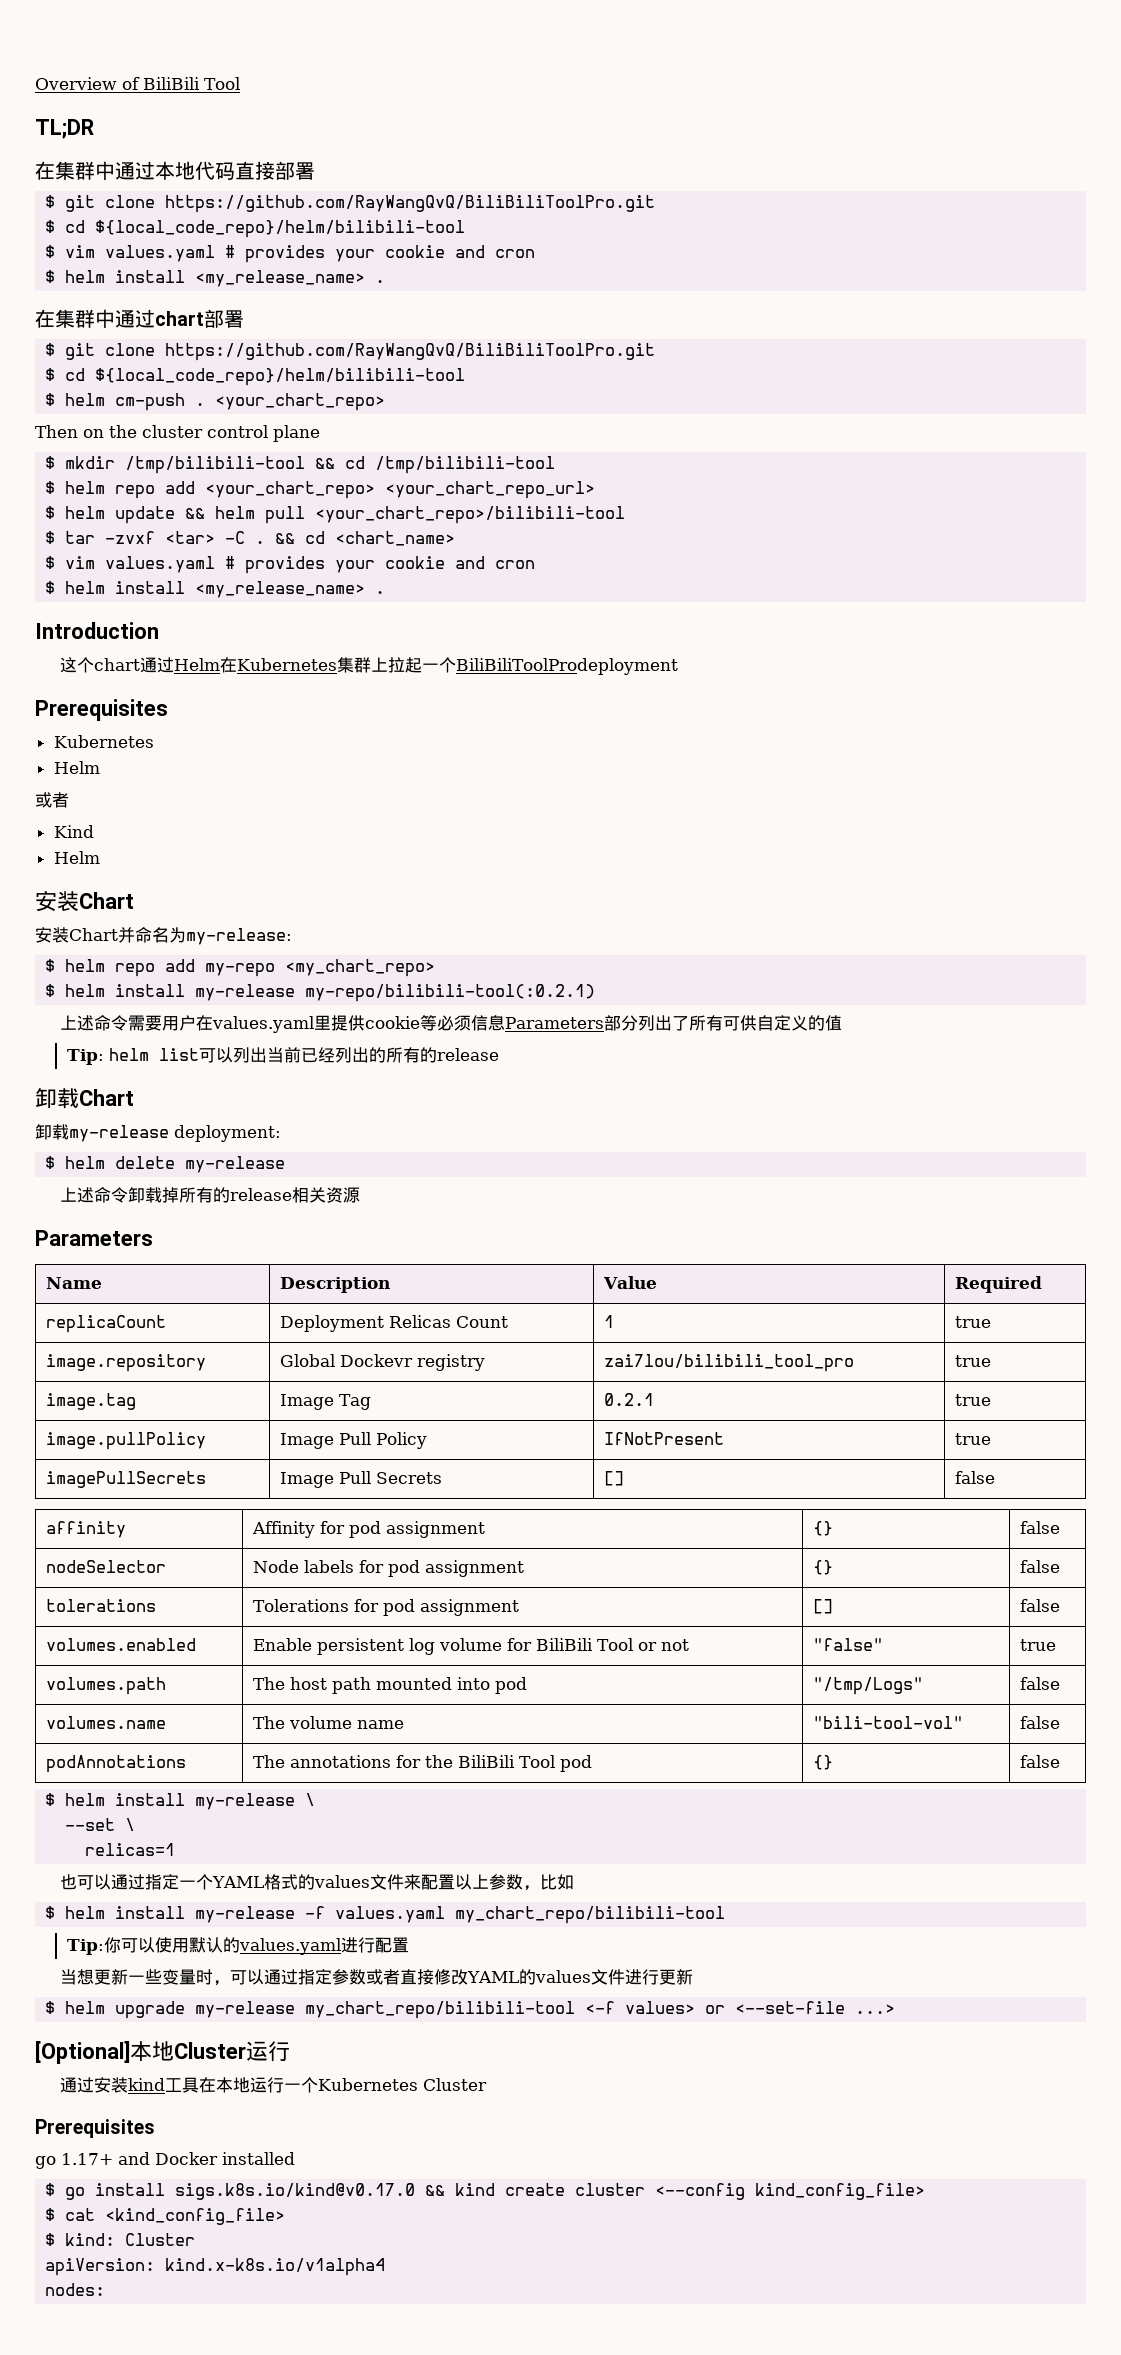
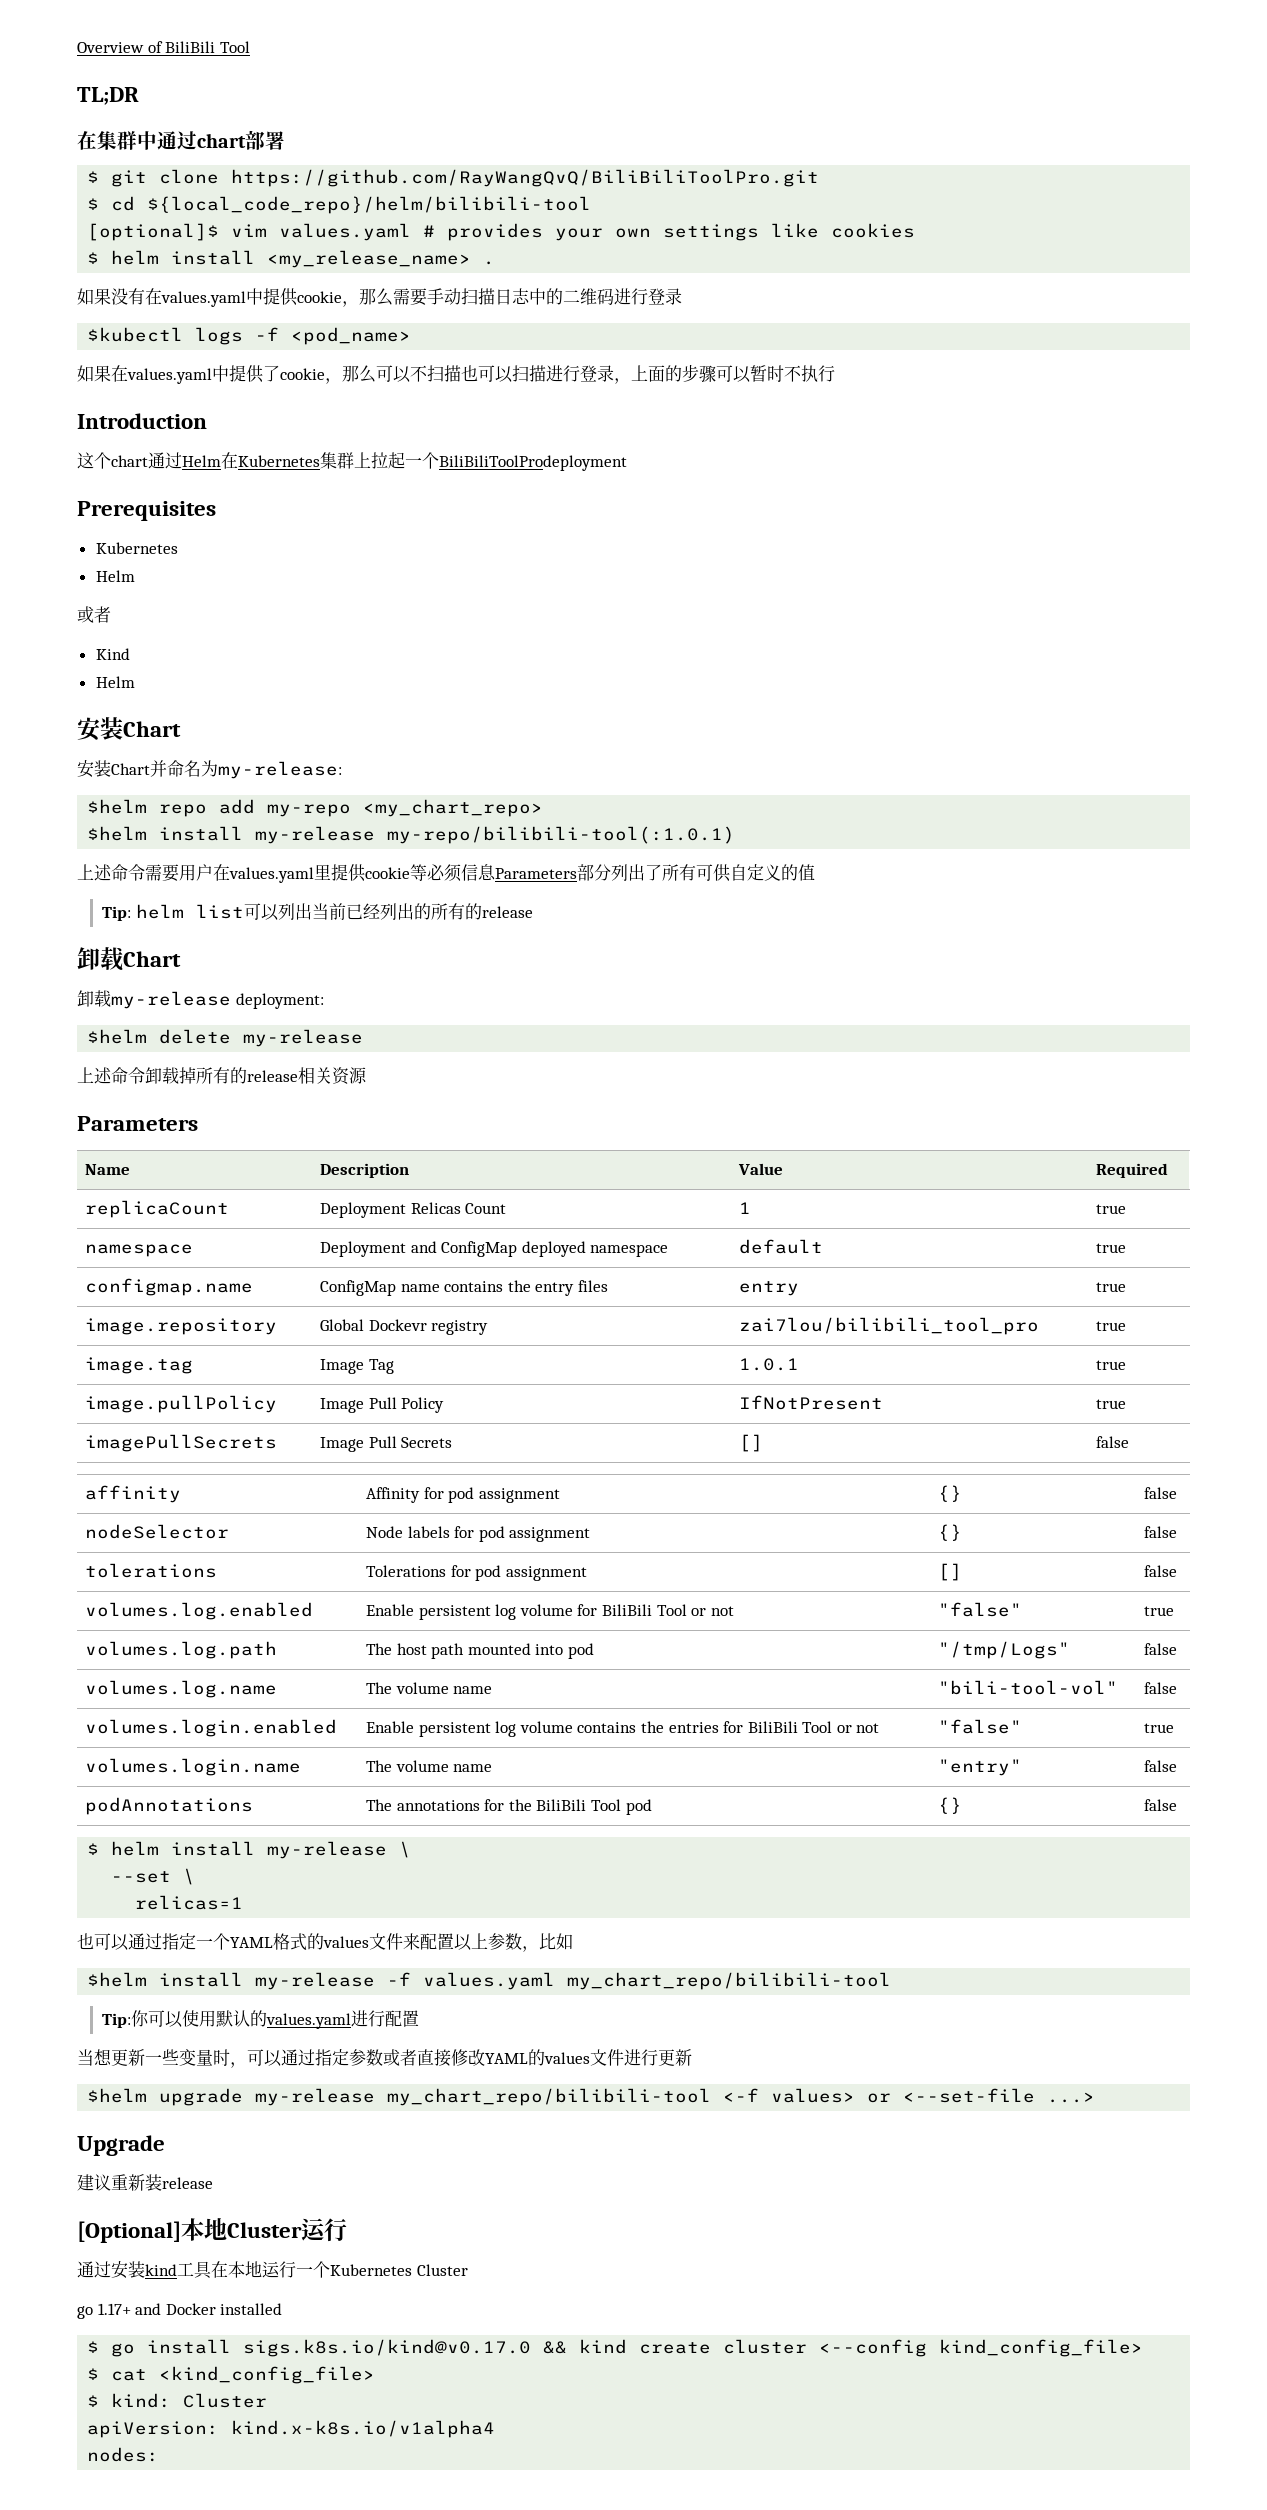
- 在集群中通过本地代码直接部署
- $ git clone https://github.com/RayWangQvQ/BiliBiliToolPro.git
- $ cd ${local_code_repo}/helm/bilibili-tool
- $ vim values.yaml # provides your cookie and cron
- $ helm install <my_release_name> .
- $ helm cm-push . <your_chart_repo>
- Then on the cluster control plane
- $ mkdir /tmp/bilibili-tool && cd /tmp/bilibili-tool
- $ helm repo add <your_chart_repo> <your_chart_repo_url>
- $ helm update && helm pull <your_chart_repo>/bilibili-tool
- $ tar -zvxf <tar> -C . && cd <chart_name>
- $ vim values.yaml # provides your cookie and cron
+ [optional]$ vim values.yaml # provides your own settings like cookies
  $ helm install <my_release_name> .
+ 如果没有在values.yaml中提供cookie，那么需要手动扫描日志中的二维码进行登录
+ $kubectl logs -f <pod_name>
+ 如果在values.yaml中提供了cookie，那么可以不扫描也可以扫描进行登录，上面的步骤可以暂时不执行
- $ helm repo add my-repo <my_chart_repo>
+ $helm repo add my-repo <my_chart_repo>
- $ helm install my-release my-repo/bilibili-tool(:0.2.1)
+ $helm install my-release my-repo/bilibili-tool(:1.0.1)
- $ helm delete my-release
+ $helm delete my-release
+ namespace | Deployment and ConfigMap deployed namespace | default | true
+ configmap.name | ConfigMap name contains the entry files | entry | true
- image.tag | Image Tag | 0.2.1 | true
+ image.tag | Image Tag | 1.0.1 | true
- volumes.enabled | Enable persistent log volume for BiliBili Tool or not | "false" | true
+ volumes.log.enabled | Enable persistent log volume for BiliBili Tool or not | "false" | true
- volumes.path | The host path mounted into pod | "/tmp/Logs" | false
+ volumes.log.path | The host path mounted into pod | "/tmp/Logs" | false
- volumes.name | The volume name | "bili-tool-vol" | false
+ volumes.log.name | The volume name | "bili-tool-vol" | false
+ volumes.login.enabled | Enable persistent log volume contains the entries for BiliBili Tool or not | "false" | true
+ volumes.login.name | The volume name | "entry" | false
- $ helm install my-release -f values.yaml my_chart_repo/bilibili-tool
+ $helm install my-release -f values.yaml my_chart_repo/bilibili-tool
- $ helm upgrade my-release my_chart_repo/bilibili-tool <-f values> or <--set-file ...>
+ $helm upgrade my-release my_chart_repo/bilibili-tool <-f values> or <--set-file ...>
+ Upgrade
+ 建议重新装release
  通过安装kind工具在本地运行一个Kubernetes Cluster
- Prerequisites

